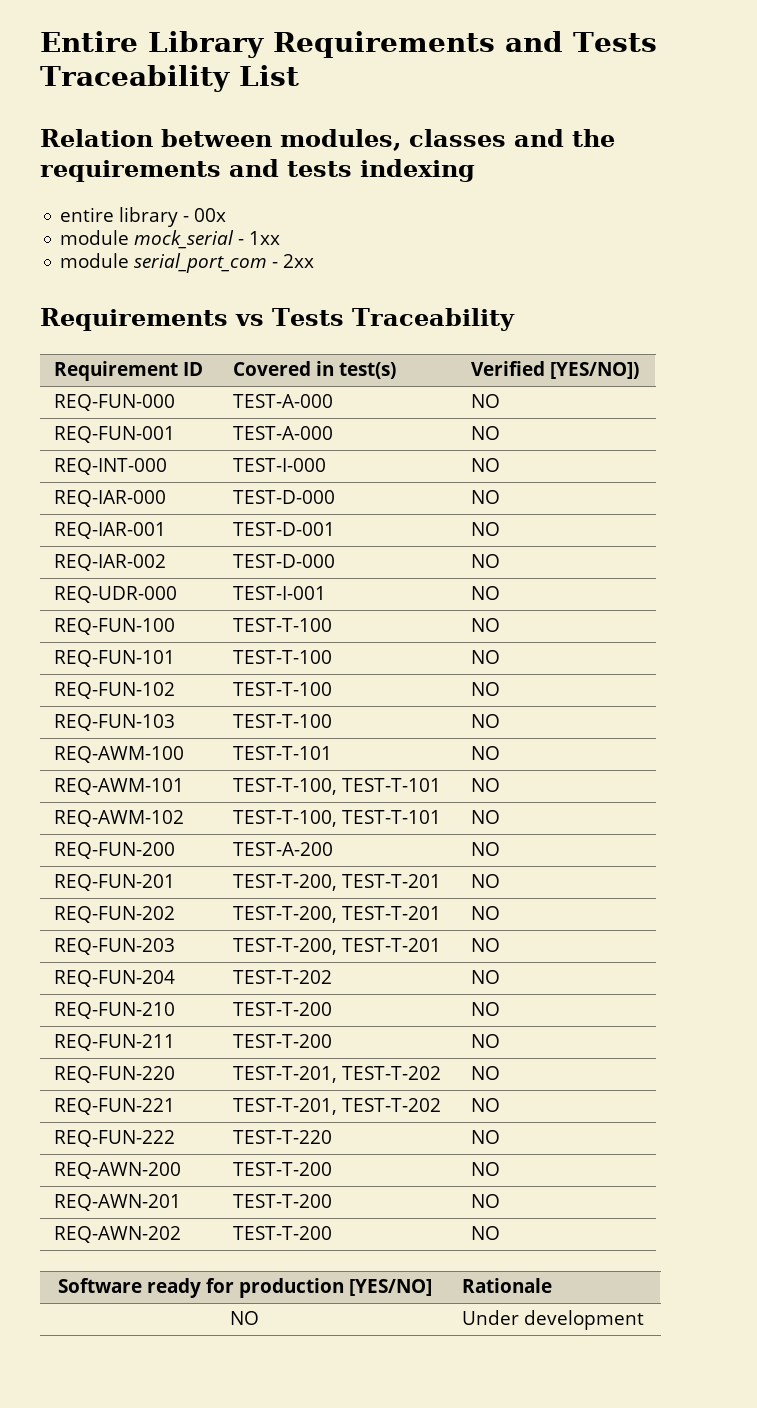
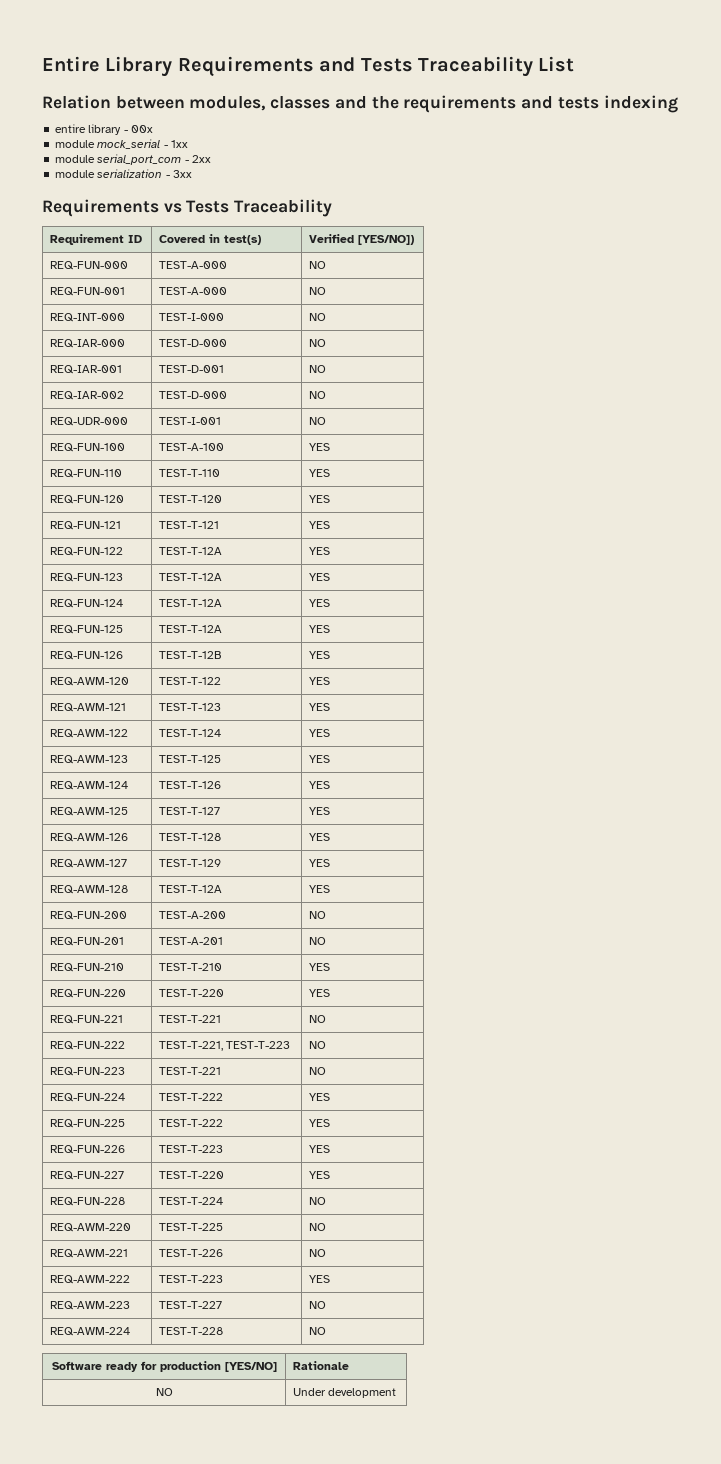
+ module serialization - 3xx
- REQ-FUN-100 | TEST-T-100 | NO
- REQ-FUN-101 | TEST-T-100 | NO
- REQ-FUN-102 | TEST-T-100 | NO
- REQ-FUN-103 | TEST-T-100 | NO
- REQ-AWM-100 | TEST-T-101 | NO
- REQ-AWM-101 | TEST-T-100, TEST-T-101 | NO
- REQ-AWM-102 | TEST-T-100, TEST-T-101 | NO
+ REQ-FUN-100 | TEST-A-100 | YES
+ REQ-FUN-110 | TEST-T-110 | YES
+ REQ-FUN-120 | TEST-T-120 | YES
+ REQ-FUN-121 | TEST-T-121 | YES
+ REQ-FUN-122 | TEST-T-12A | YES
+ REQ-FUN-123 | TEST-T-12A | YES
+ REQ-FUN-124 | TEST-T-12A | YES
+ REQ-FUN-125 | TEST-T-12A | YES
+ REQ-FUN-126 | TEST-T-12B | YES
+ REQ-AWM-120 | TEST-T-122 | YES
+ REQ-AWM-121 | TEST-T-123 | YES
+ REQ-AWM-122 | TEST-T-124 | YES
+ REQ-AWM-123 | TEST-T-125 | YES
+ REQ-AWM-124 | TEST-T-126 | YES
+ REQ-AWM-125 | TEST-T-127 | YES
+ REQ-AWM-126 | TEST-T-128 | YES
+ REQ-AWM-127 | TEST-T-129 | YES
+ REQ-AWM-128 | TEST-T-12A | YES
  REQ-FUN-200 | TEST-A-200 | NO
- REQ-FUN-201 | TEST-T-200, TEST-T-201 | NO
- REQ-FUN-202 | TEST-T-200, TEST-T-201 | NO
- REQ-FUN-203 | TEST-T-200, TEST-T-201 | NO
- REQ-FUN-204 | TEST-T-202 | NO
- REQ-FUN-210 | TEST-T-200 | NO
- REQ-FUN-211 | TEST-T-200 | NO
- REQ-FUN-220 | TEST-T-201, TEST-T-202 | NO
+ REQ-FUN-201 | TEST-A-201 | NO
+ REQ-FUN-210 | TEST-T-210 | YES
+ REQ-FUN-220 | TEST-T-220 | YES
- REQ-FUN-221 | TEST-T-201, TEST-T-202 | NO
+ REQ-FUN-221 | TEST-T-221 | NO
- REQ-FUN-222 | TEST-T-220 | NO
- REQ-AWN-200 | TEST-T-200 | NO
- REQ-AWN-201 | TEST-T-200 | NO
- REQ-AWN-202 | TEST-T-200 | NO
+ REQ-FUN-222 | TEST-T-221, TEST-T-223 | NO
+ REQ-FUN-223 | TEST-T-221 | NO
+ REQ-FUN-224 | TEST-T-222 | YES
+ REQ-FUN-225 | TEST-T-222 | YES
+ REQ-FUN-226 | TEST-T-223 | YES
+ REQ-FUN-227 | TEST-T-220 | YES
+ REQ-FUN-228 | TEST-T-224 | NO
+ REQ-AWM-220 | TEST-T-225 | NO
+ REQ-AWM-221 | TEST-T-226 | NO
+ REQ-AWM-222 | TEST-T-223 | YES
+ REQ-AWM-223 | TEST-T-227 | NO
+ REQ-AWM-224 | TEST-T-228 | NO

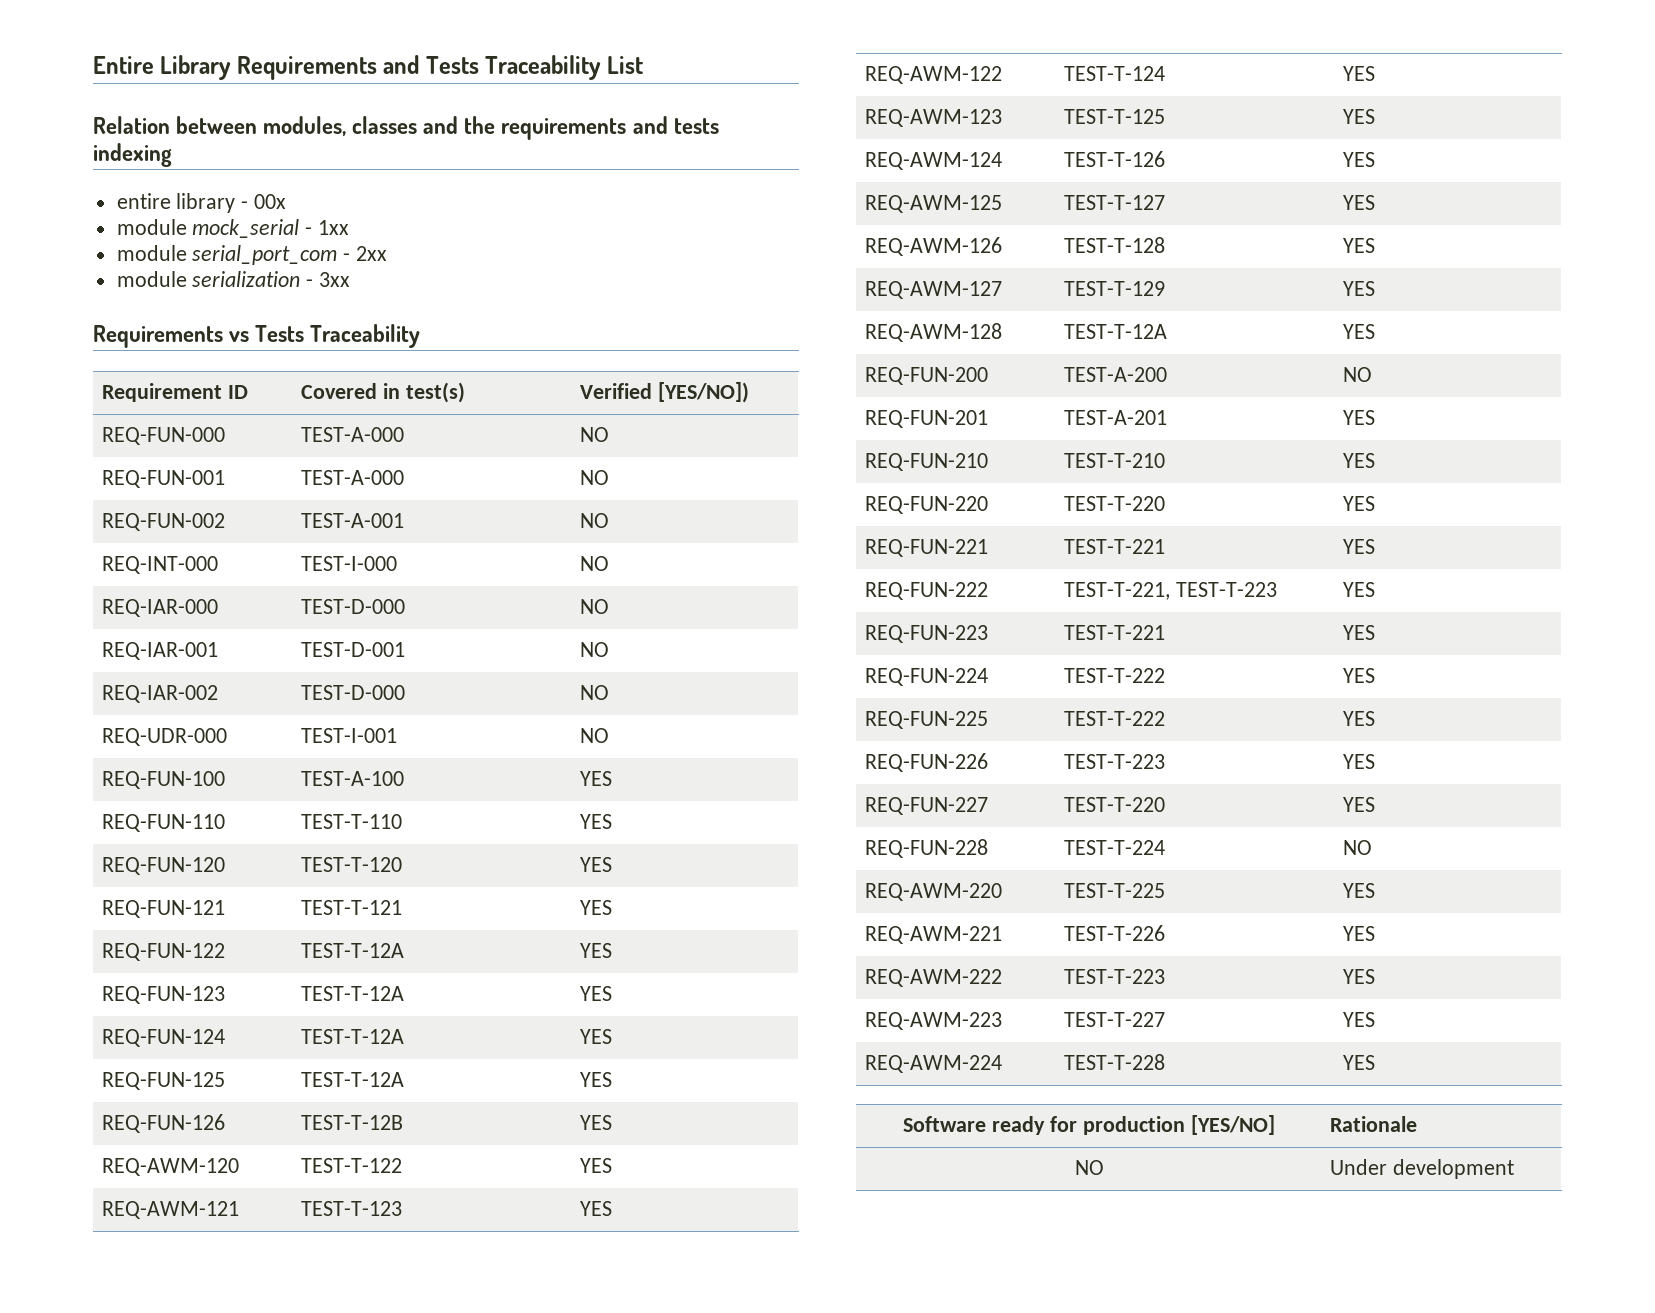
+ REQ-FUN-002 | TEST-A-001 | NO
- REQ-FUN-201 | TEST-A-201 | NO
+ REQ-FUN-201 | TEST-A-201 | YES
- REQ-FUN-221 | TEST-T-221 | NO
+ REQ-FUN-221 | TEST-T-221 | YES
- REQ-FUN-222 | TEST-T-221, TEST-T-223 | NO
+ REQ-FUN-222 | TEST-T-221, TEST-T-223 | YES
- REQ-FUN-223 | TEST-T-221 | NO
+ REQ-FUN-223 | TEST-T-221 | YES
- REQ-AWM-220 | TEST-T-225 | NO
+ REQ-AWM-220 | TEST-T-225 | YES
- REQ-AWM-221 | TEST-T-226 | NO
+ REQ-AWM-221 | TEST-T-226 | YES
- REQ-AWM-223 | TEST-T-227 | NO
+ REQ-AWM-223 | TEST-T-227 | YES
- REQ-AWM-224 | TEST-T-228 | NO
+ REQ-AWM-224 | TEST-T-228 | YES

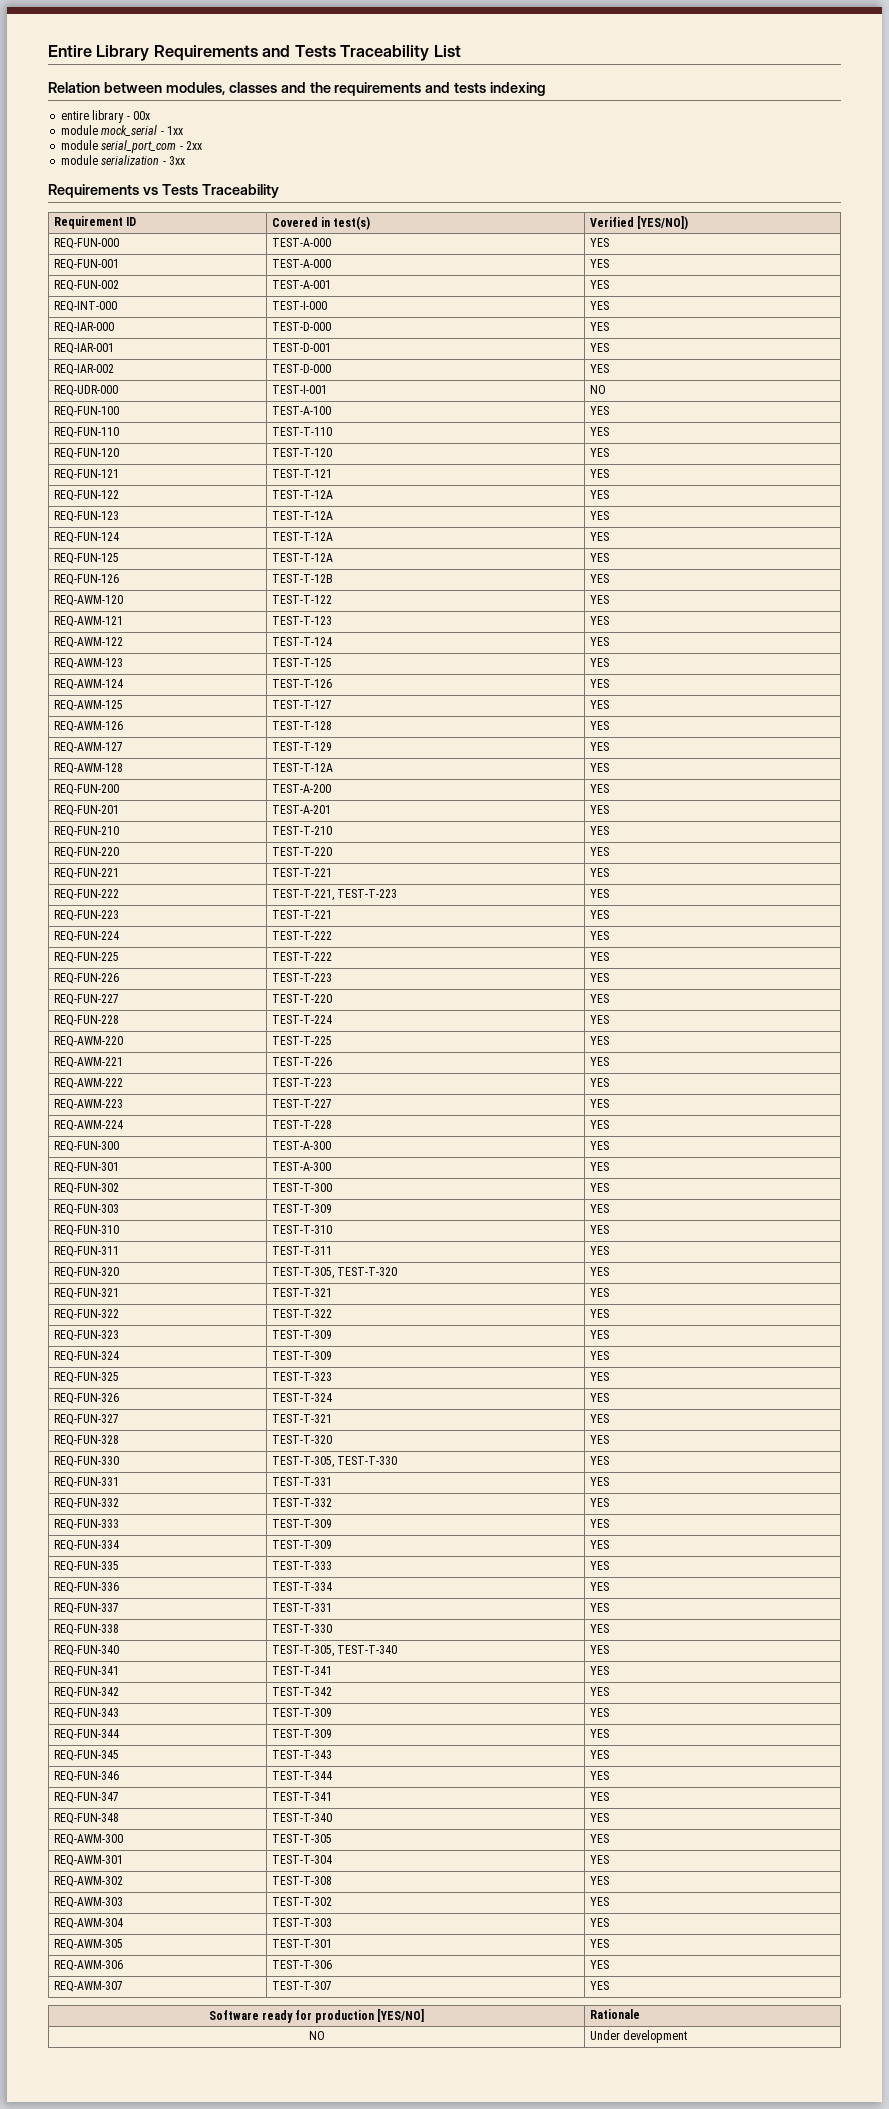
- REQ-FUN-000 | TEST-A-000 | NO
+ REQ-FUN-000 | TEST-A-000 | YES
- REQ-FUN-001 | TEST-A-000 | NO
+ REQ-FUN-001 | TEST-A-000 | YES
- REQ-FUN-002 | TEST-A-001 | NO
+ REQ-FUN-002 | TEST-A-001 | YES
- REQ-INT-000 | TEST-I-000 | NO
+ REQ-INT-000 | TEST-I-000 | YES
- REQ-IAR-000 | TEST-D-000 | NO
+ REQ-IAR-000 | TEST-D-000 | YES
- REQ-IAR-001 | TEST-D-001 | NO
+ REQ-IAR-001 | TEST-D-001 | YES
- REQ-IAR-002 | TEST-D-000 | NO
+ REQ-IAR-002 | TEST-D-000 | YES
- REQ-FUN-200 | TEST-A-200 | NO
+ REQ-FUN-200 | TEST-A-200 | YES
- REQ-FUN-228 | TEST-T-224 | NO
+ REQ-FUN-228 | TEST-T-224 | YES
+ REQ-FUN-300 | TEST-A-300 | YES
+ REQ-FUN-301 | TEST-A-300 | YES
+ REQ-FUN-302 | TEST-T-300 | YES
+ REQ-FUN-303 | TEST-T-309 | YES
+ REQ-FUN-310 | TEST-T-310 | YES
+ REQ-FUN-311 | TEST-T-311 | YES
+ REQ-FUN-320 | TEST-T-305, TEST-T-320 | YES
+ REQ-FUN-321 | TEST-T-321 | YES
+ REQ-FUN-322 | TEST-T-322 | YES
+ REQ-FUN-323 | TEST-T-309 | YES
+ REQ-FUN-324 | TEST-T-309 | YES
+ REQ-FUN-325 | TEST-T-323 | YES
+ REQ-FUN-326 | TEST-T-324 | YES
+ REQ-FUN-327 | TEST-T-321 | YES
+ REQ-FUN-328 | TEST-T-320 | YES
+ REQ-FUN-330 | TEST-T-305, TEST-T-330 | YES
+ REQ-FUN-331 | TEST-T-331 | YES
+ REQ-FUN-332 | TEST-T-332 | YES
+ REQ-FUN-333 | TEST-T-309 | YES
+ REQ-FUN-334 | TEST-T-309 | YES
+ REQ-FUN-335 | TEST-T-333 | YES
+ REQ-FUN-336 | TEST-T-334 | YES
+ REQ-FUN-337 | TEST-T-331 | YES
+ REQ-FUN-338 | TEST-T-330 | YES
+ REQ-FUN-340 | TEST-T-305, TEST-T-340 | YES
+ REQ-FUN-341 | TEST-T-341 | YES
+ REQ-FUN-342 | TEST-T-342 | YES
+ REQ-FUN-343 | TEST-T-309 | YES
+ REQ-FUN-344 | TEST-T-309 | YES
+ REQ-FUN-345 | TEST-T-343 | YES
+ REQ-FUN-346 | TEST-T-344 | YES
+ REQ-FUN-347 | TEST-T-341 | YES
+ REQ-FUN-348 | TEST-T-340 | YES
+ REQ-AWM-300 | TEST-T-305 | YES
+ REQ-AWM-301 | TEST-T-304 | YES
+ REQ-AWM-302 | TEST-T-308 | YES
+ REQ-AWM-303 | TEST-T-302 | YES
+ REQ-AWM-304 | TEST-T-303 | YES
+ REQ-AWM-305 | TEST-T-301 | YES
+ REQ-AWM-306 | TEST-T-306 | YES
+ REQ-AWM-307 | TEST-T-307 | YES

